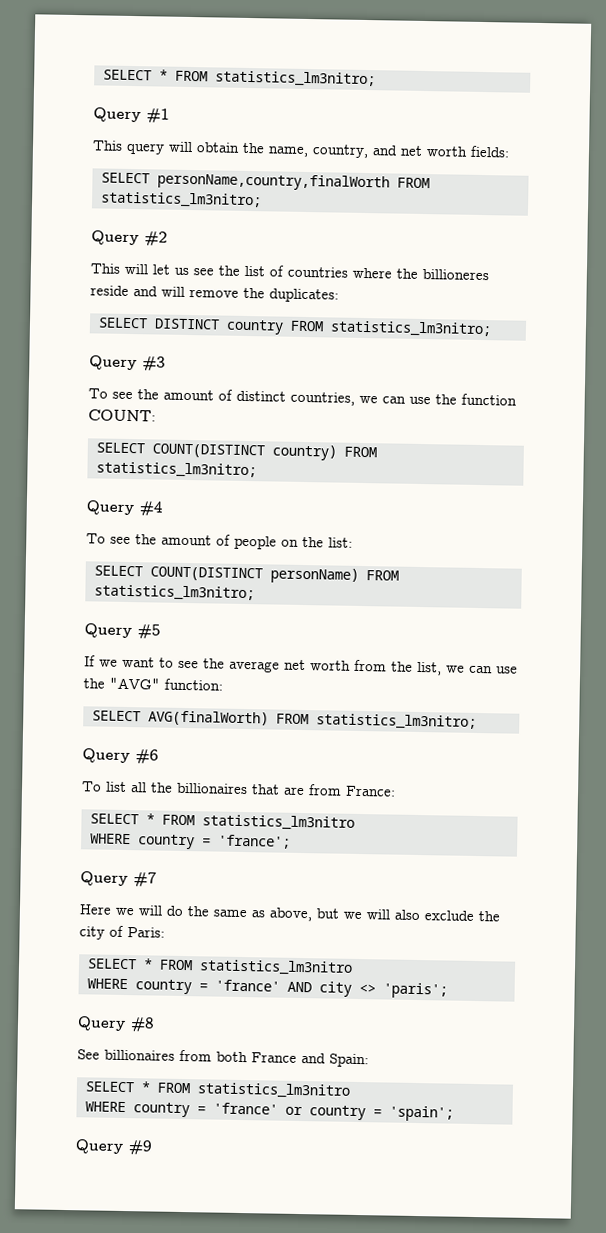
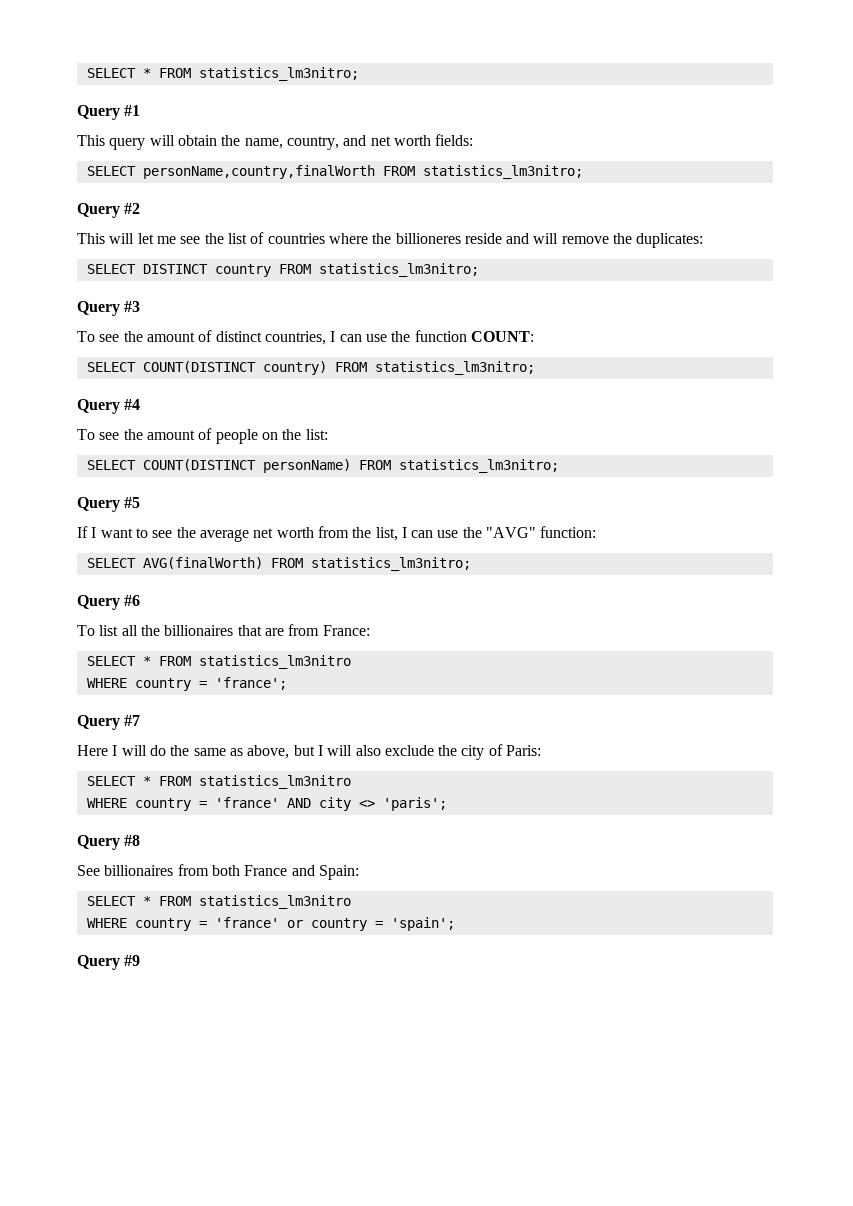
- This will let us see the list of countries where the billioneres reside and will remove the duplicates:
+ This will let me see the list of countries where the billioneres reside and will remove the duplicates:
- To see the amount of distinct countries, we can use the function COUNT:
+ To see the amount of distinct countries, I can use the function COUNT:
- If we want to see the average net worth from the list, we can use the "AVG" function:
+ If I want to see the average net worth from the list, I can use the "AVG" function:
- Here we will do the same as above, but we will also exclude the city of Paris:
+ Here I will do the same as above, but I will also exclude the city of Paris:

